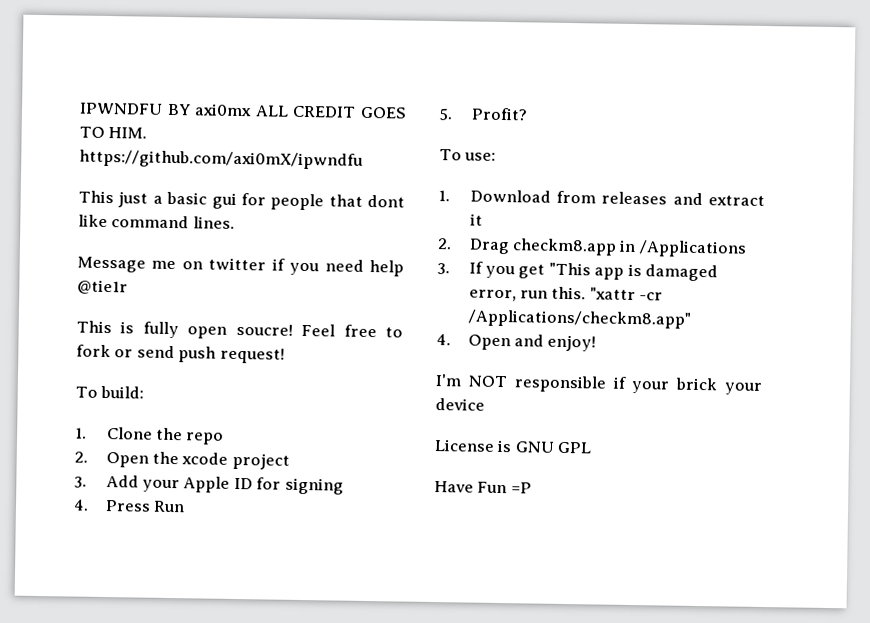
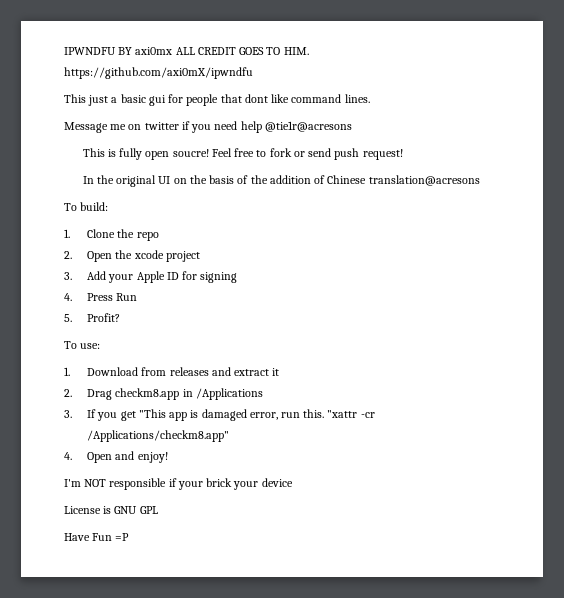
- Message me on twitter if you need help @tie1r
+ Message me on twitter if you need help @tie1r@acresons
+ In the original UI on the basis of the addition of Chinese translation@acresons

